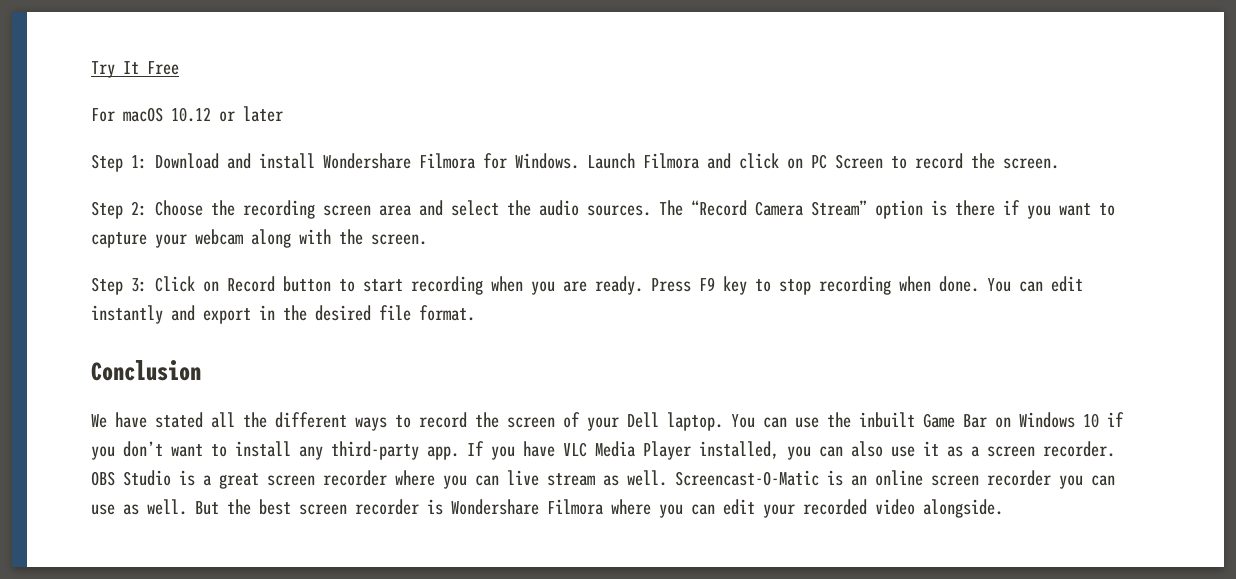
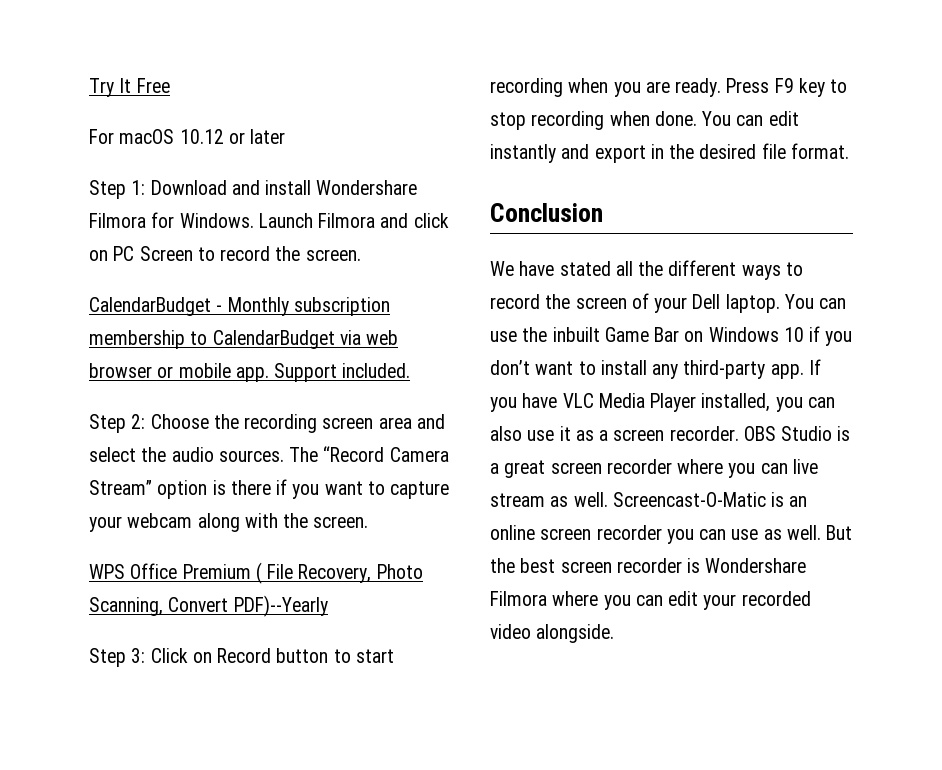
+ CalendarBudget - Monthly subscription membership to CalendarBudget via web browser or mobile app. Support included.
+ WPS Office Premium ( File Recovery, Photo Scanning, Convert PDF)--Yearly

